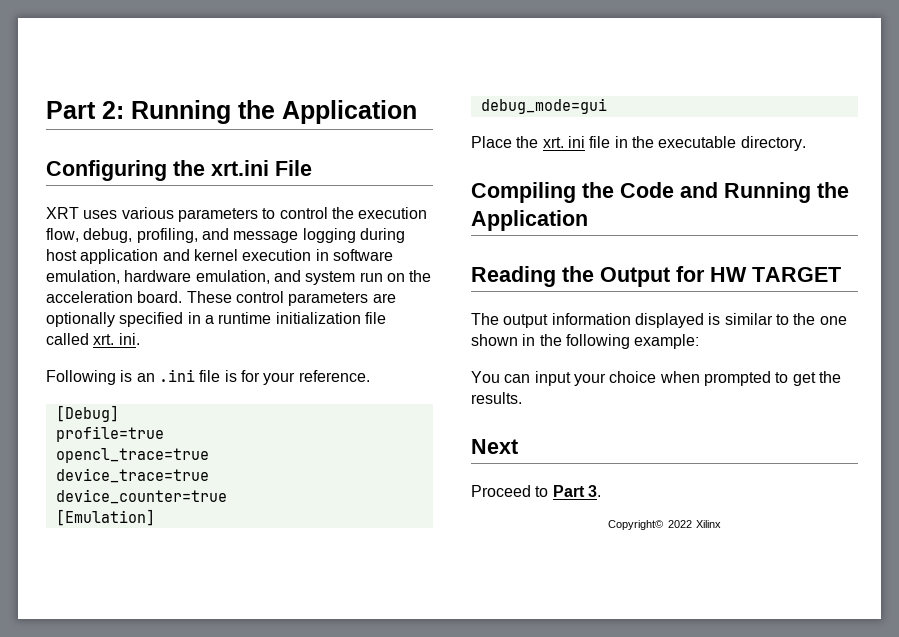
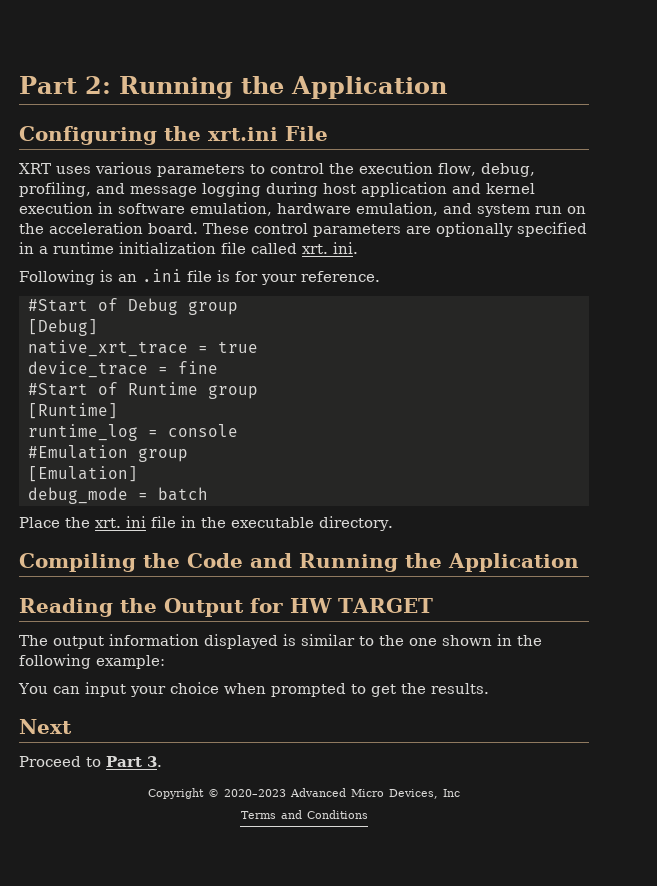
+ #Start of Debug group
  [Debug]
- profile=true
- opencl_trace=true
- device_trace=true
- device_counter=true
+ native_xrt_trace = true
+ device_trace = fine
+ #Start of Runtime group
+ [Runtime]
+ runtime_log = console
+ #Emulation group
  [Emulation]
- debug_mode=gui
+ debug_mode = batch
- Copyright© 2022 Xilinx
+ Copyright © 2020–2023 Advanced Micro Devices, Inc
+ Terms and Conditions

